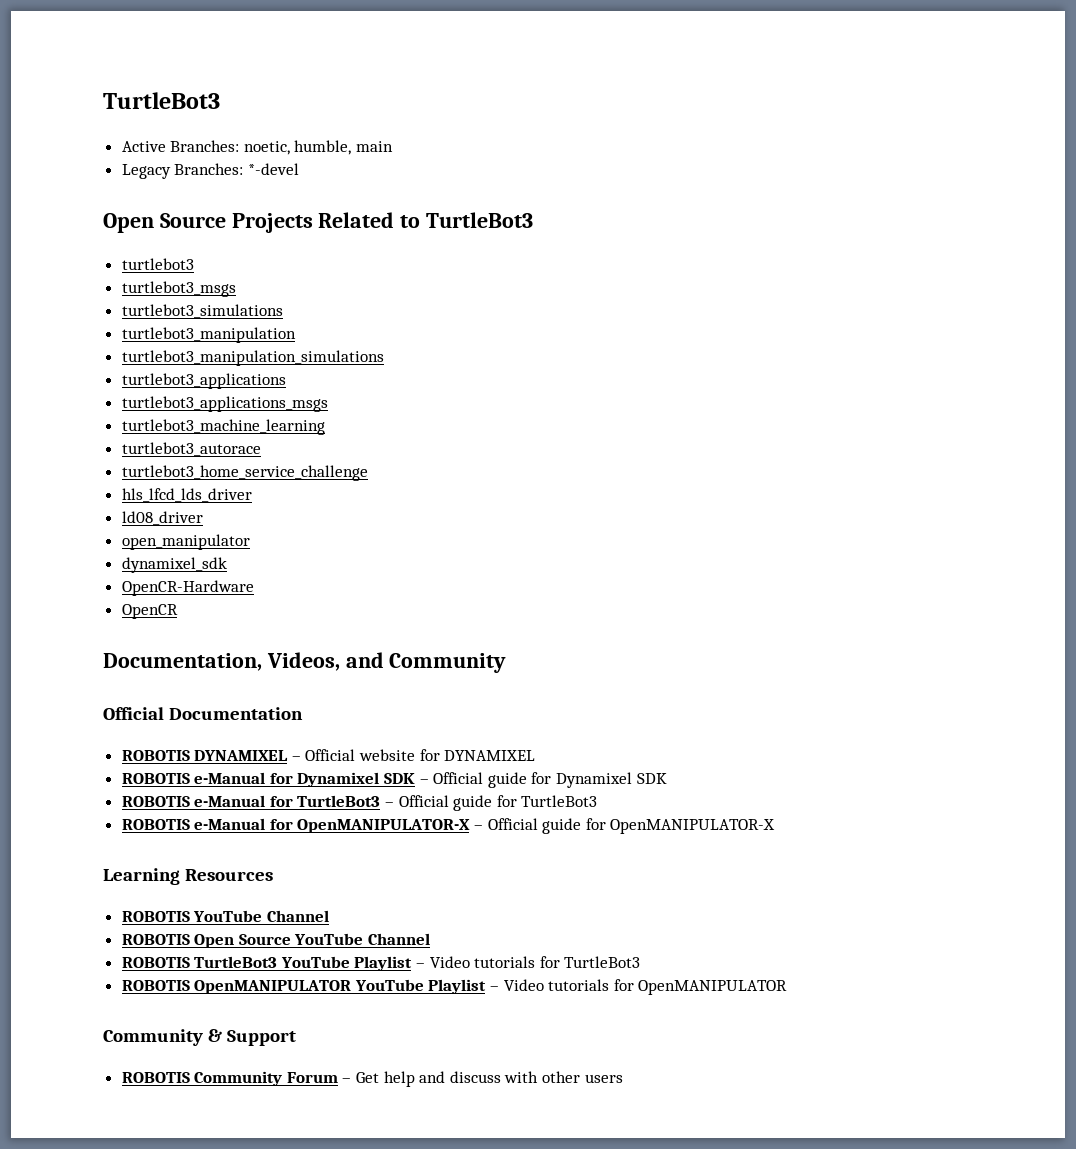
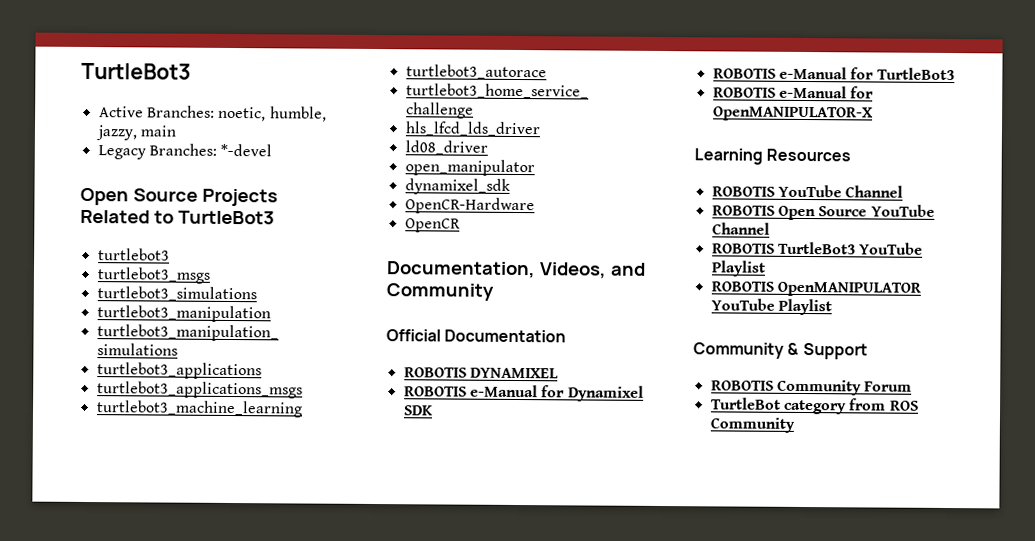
- Active Branches: noetic, humble, main
+ Active Branches: noetic, humble, jazzy, main
- ROBOTIS DYNAMIXEL – Official website for DYNAMIXEL
+ ROBOTIS DYNAMIXEL
- ROBOTIS e-Manual for Dynamixel SDK – Official guide for Dynamixel SDK
+ ROBOTIS e-Manual for Dynamixel SDK
- ROBOTIS e-Manual for TurtleBot3 – Official guide for TurtleBot3
+ ROBOTIS e-Manual for TurtleBot3
- ROBOTIS e-Manual for OpenMANIPULATOR-X – Official guide for OpenMANIPULATOR-X
+ ROBOTIS e-Manual for OpenMANIPULATOR-X
- ROBOTIS TurtleBot3 YouTube Playlist – Video tutorials for TurtleBot3
+ ROBOTIS TurtleBot3 YouTube Playlist
- ROBOTIS OpenMANIPULATOR YouTube Playlist – Video tutorials for OpenMANIPULATOR
+ ROBOTIS OpenMANIPULATOR YouTube Playlist
- ROBOTIS Community Forum – Get help and discuss with other users
+ ROBOTIS Community Forum
+ TurtleBot category from ROS Community

